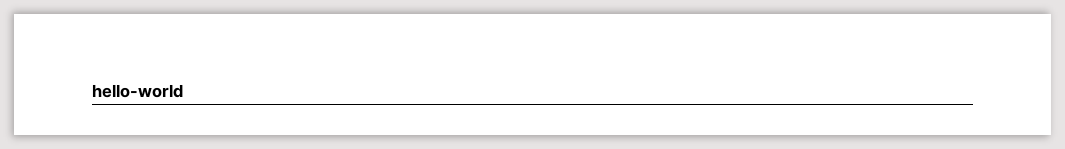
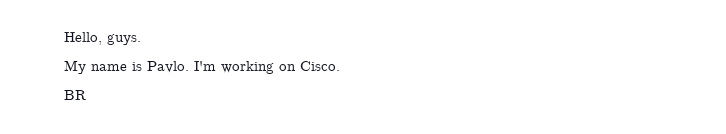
- hello-world
+ Hello, guys.
+ My name is Pavlo. I'm working on Cisco.
+ BR

